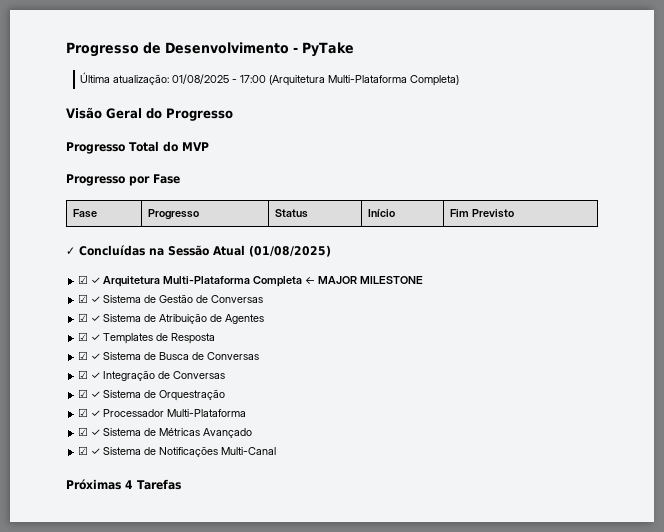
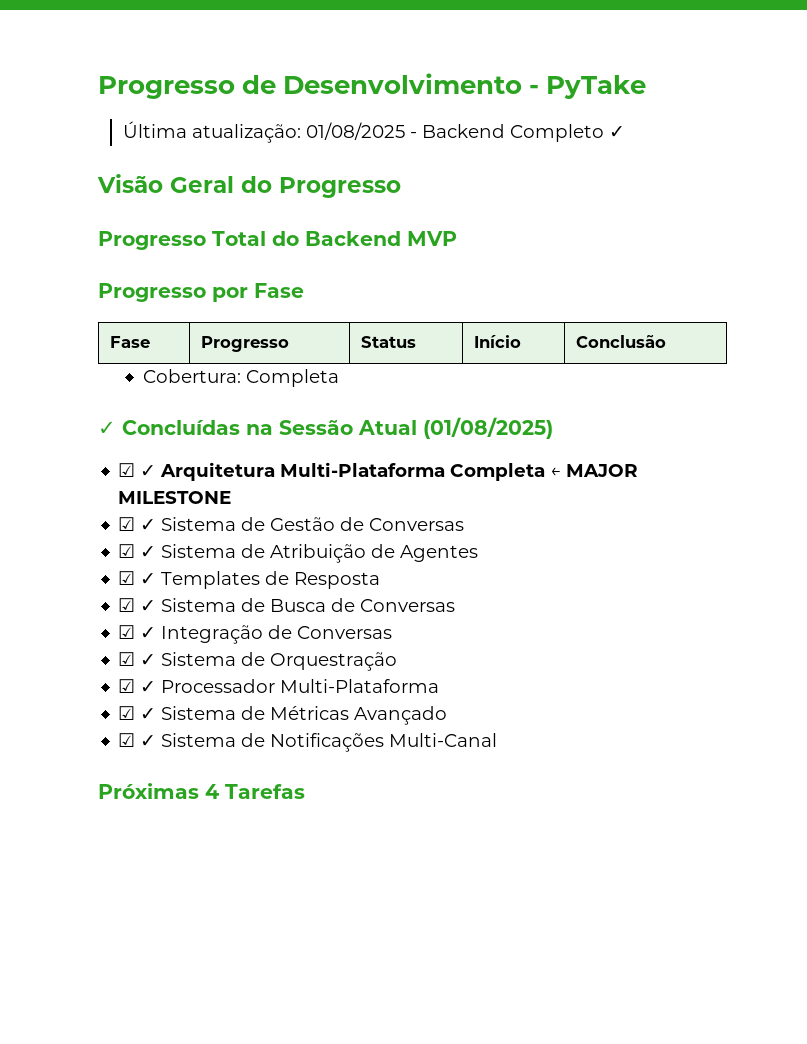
- Última atualização: 01/08/2025 - 17:00 (Arquitetura Multi-Plataforma Completa)
+ Última atualização: 01/08/2025 - Backend Completo ✓
- Progresso Total do MVP
+ Progresso Total do Backend MVP
- Fase | Progresso | Status | Início | Fim Previsto
+ Fase | Progresso | Status | Início | Conclusão
+ Cobertura: Completa

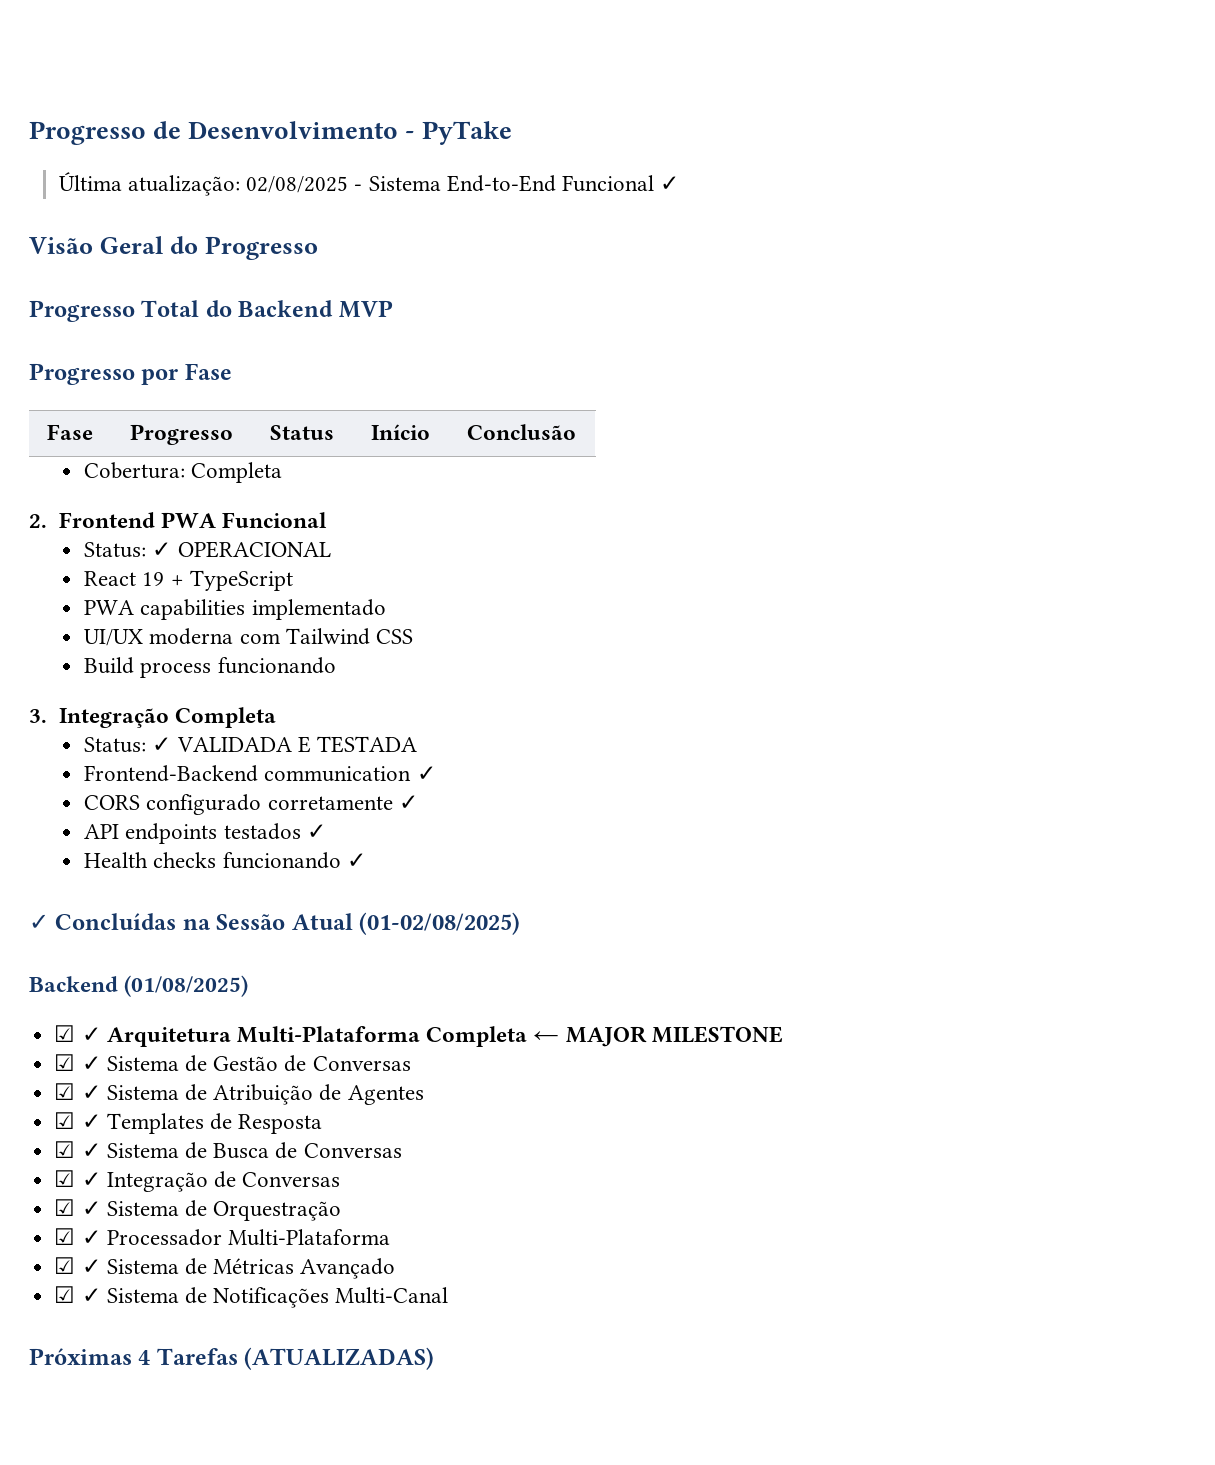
- Última atualização: 01/08/2025 - Backend Completo ✓
+ Última atualização: 02/08/2025 - Sistema End-to-End Funcional ✓
+ 2. Frontend PWA Funcional
+ Status: ✓ OPERACIONAL
+ React 19 + TypeScript
+ PWA capabilities implementado
+ UI/UX moderna com Tailwind CSS
+ Build process funcionando
+ 3. Integração Completa
+ Status: ✓ VALIDADA E TESTADA
+ Frontend-Backend communication ✓
+ CORS configurado corretamente ✓
+ API endpoints testados ✓
+ Health checks funcionando ✓
- ✓ Concluídas na Sessão Atual (01/08/2025)
+ ✓ Concluídas na Sessão Atual (01-02/08/2025)
+ Backend (01/08/2025)
- Próximas 4 Tarefas
+ Próximas 4 Tarefas (ATUALIZADAS)

